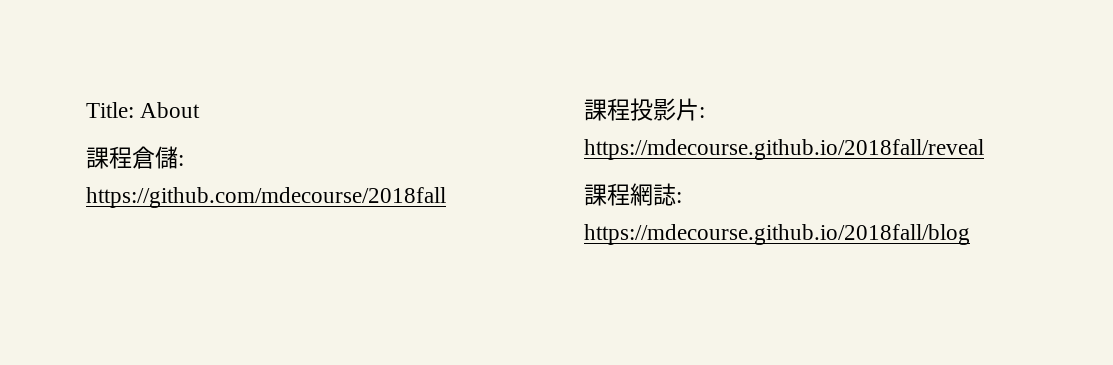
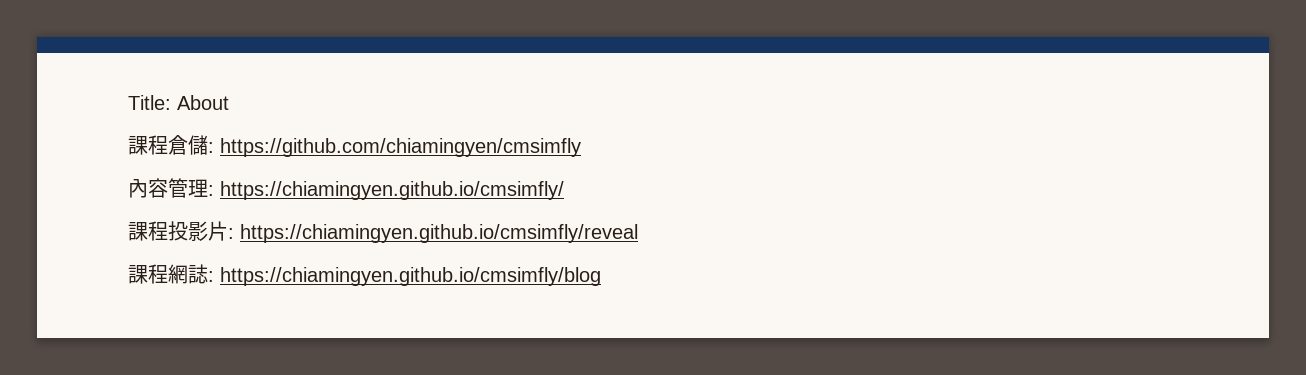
- 課程倉儲: https://github.com/mdecourse/2018fall
+ 課程倉儲: https://github.com/chiamingyen/cmsimfly
+ 內容管理: https://chiamingyen.github.io/cmsimfly/
- 課程投影片: https://mdecourse.github.io/2018fall/reveal
+ 課程投影片: https://chiamingyen.github.io/cmsimfly/reveal
- 課程網誌: https://mdecourse.github.io/2018fall/blog
+ 課程網誌: https://chiamingyen.github.io/cmsimfly/blog

